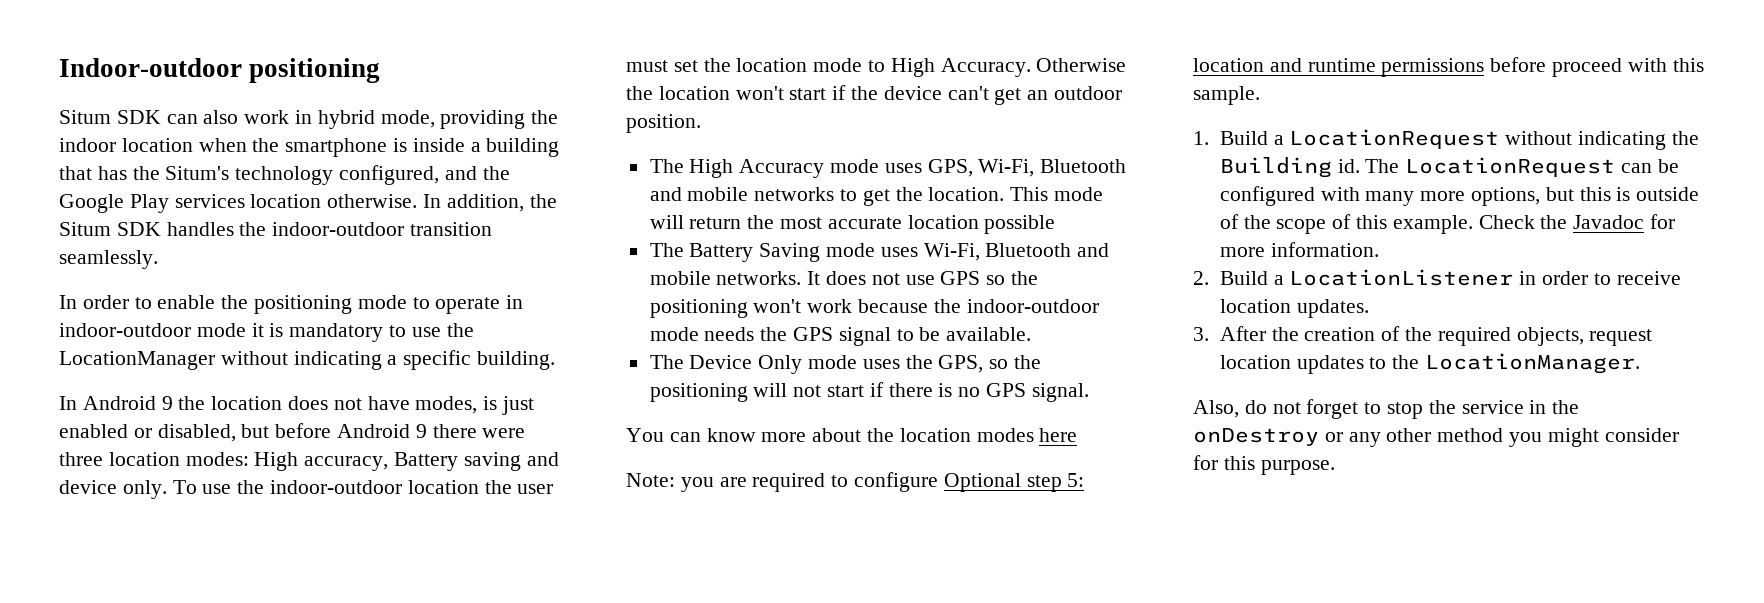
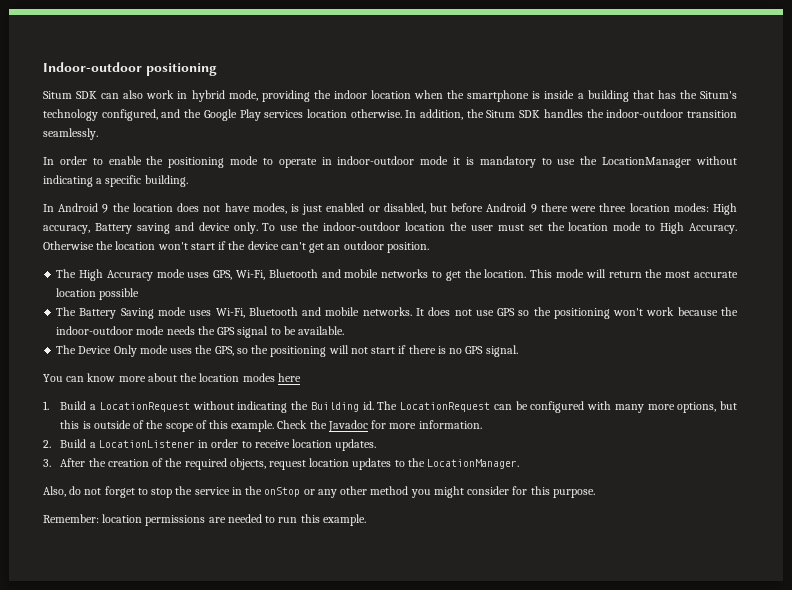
- Note: you are required to configure Optional step 5: location and runtime permissions before proceed with this sample.
- Also, do not forget to stop the service in the onDestroy or any other method you might consider for this purpose.
+ Also, do not forget to stop the service in the onStop or any other method you might consider for this purpose.
+ Remember: location permissions are needed to run this example.

